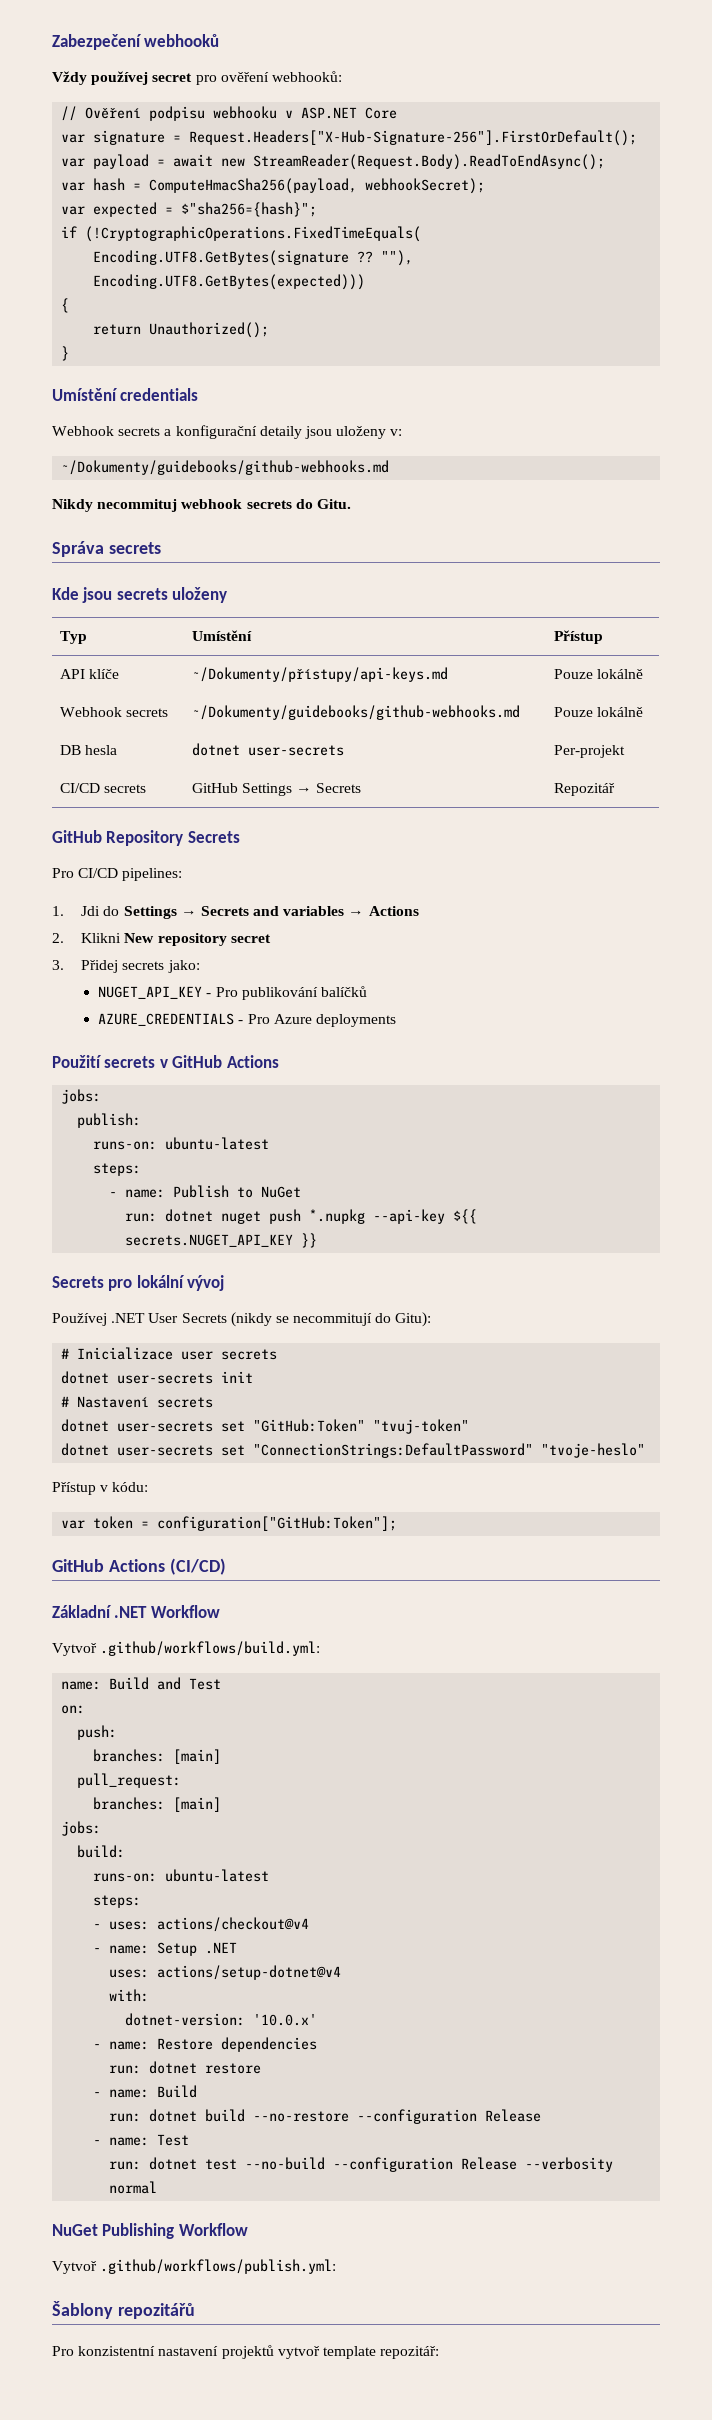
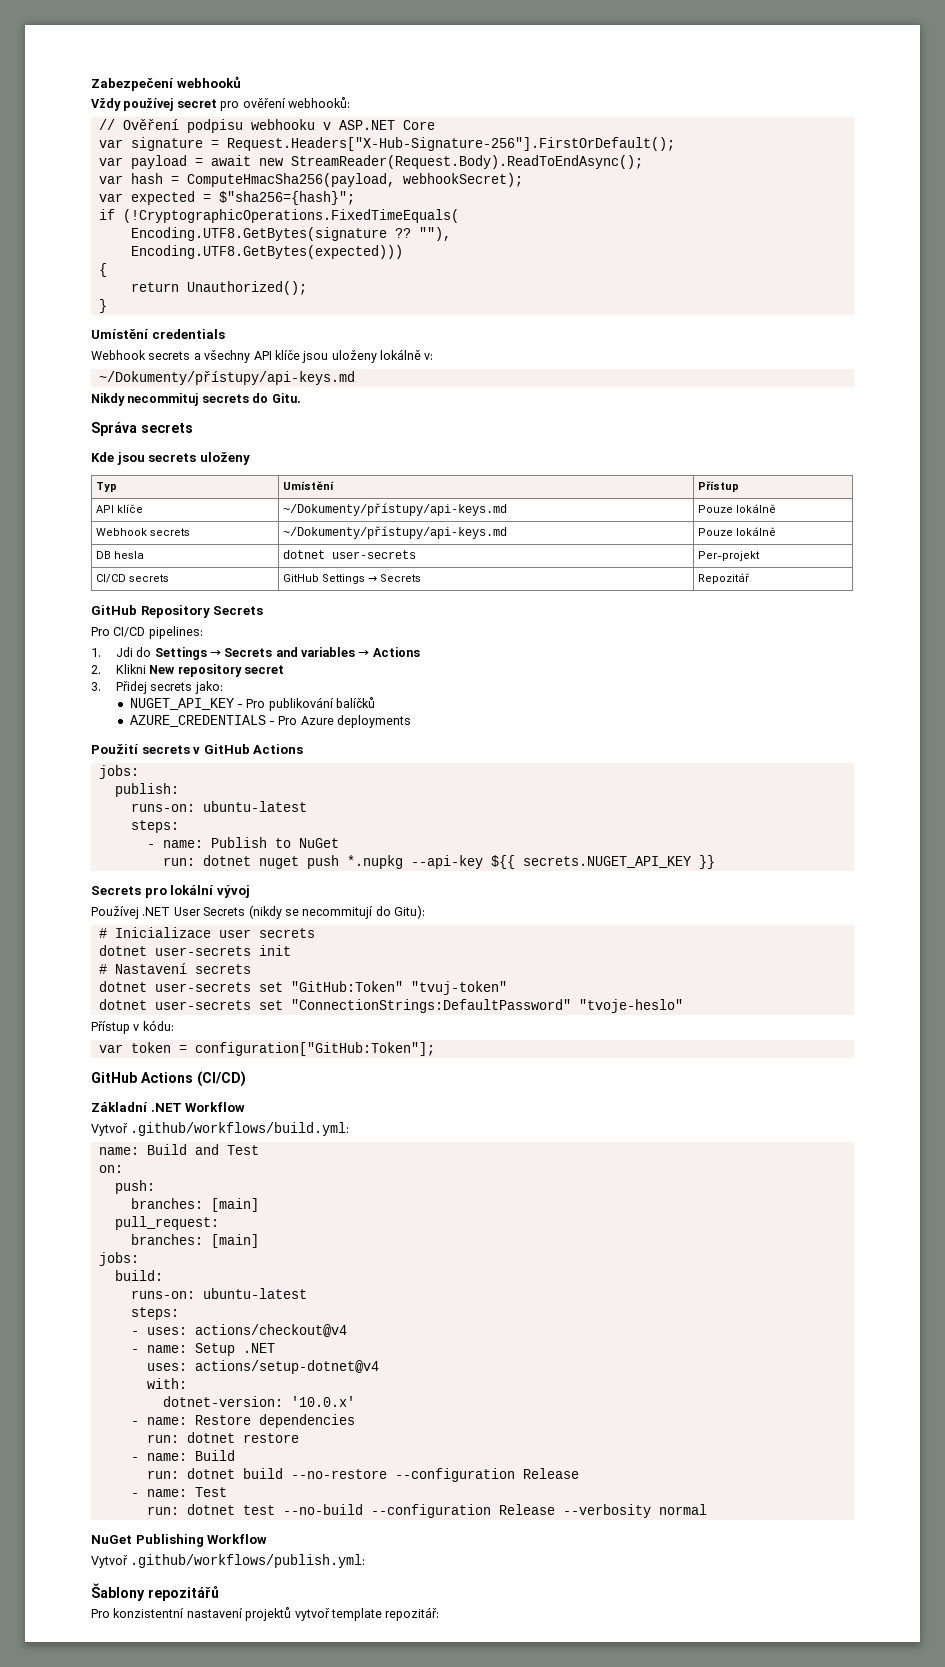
- Webhook secrets a konfigurační detaily jsou uloženy v:
- ~/Dokumenty/guidebooks/github-webhooks.md
+ Webhook secrets a všechny API klíče jsou uloženy lokálně v:
+ ~/Dokumenty/přístupy/api-keys.md
- Nikdy necommituj webhook secrets do Gitu.
+ Nikdy necommituj secrets do Gitu.
- Webhook secrets | ~/Dokumenty/guidebooks/github-webhooks.md | Pouze lokálně
+ Webhook secrets | ~/Dokumenty/přístupy/api-keys.md | Pouze lokálně

